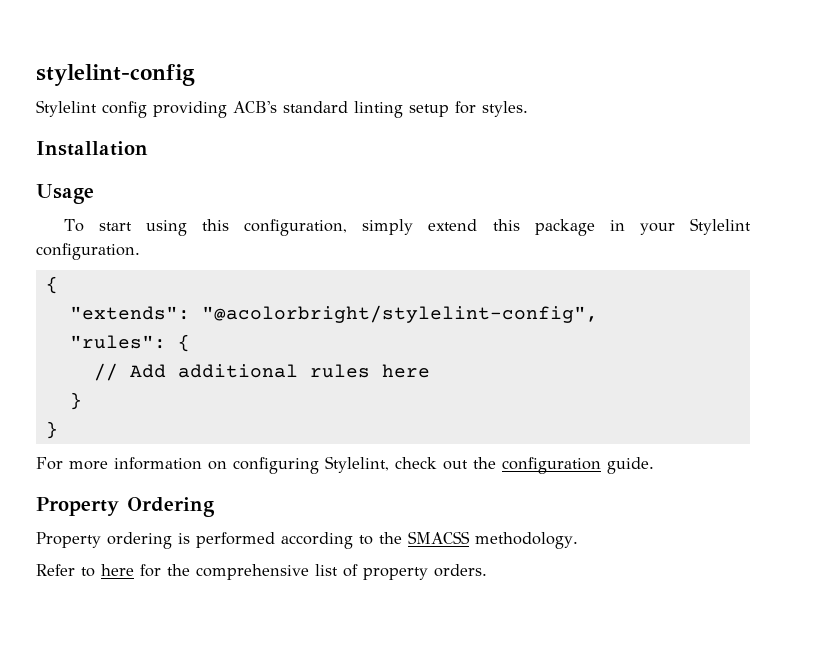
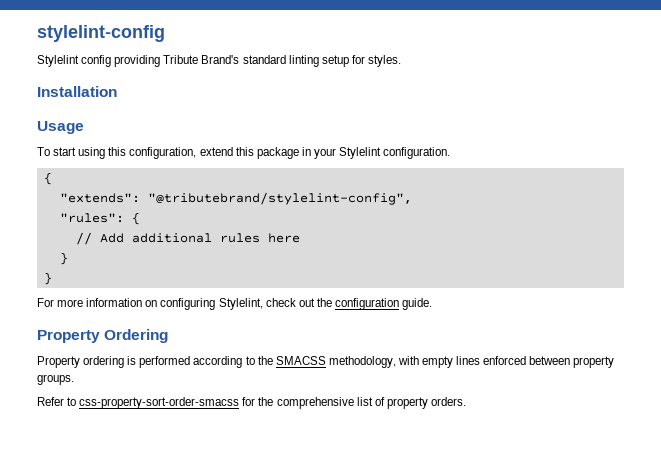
- Stylelint config providing ACB's standard linting setup for styles.
+ Stylelint config providing Tribute Brand's standard linting setup for styles.
- To start using this configuration, simply extend this package in your Stylelint configuration.
+ To start using this configuration, extend this package in your Stylelint configuration.
- "extends": "@acolorbright/stylelint-config",
+ "extends": "@tributebrand/stylelint-config",
- Property ordering is performed according to the SMACSS methodology.
+ Property ordering is performed according to the SMACSS methodology, with empty lines enforced between property groups.
- Refer to here for the comprehensive list of property orders.
+ Refer to css-property-sort-order-smacss for the comprehensive list of property orders.

